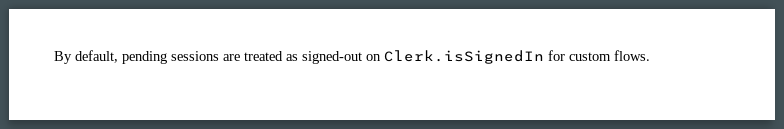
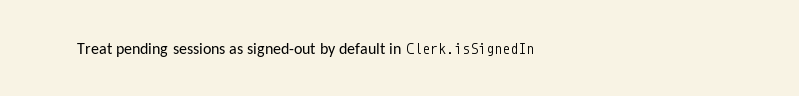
- By default, pending sessions are treated as signed-out on Clerk.isSignedIn for custom flows.
+ Treat pending sessions as signed-out by default in Clerk.isSignedIn

